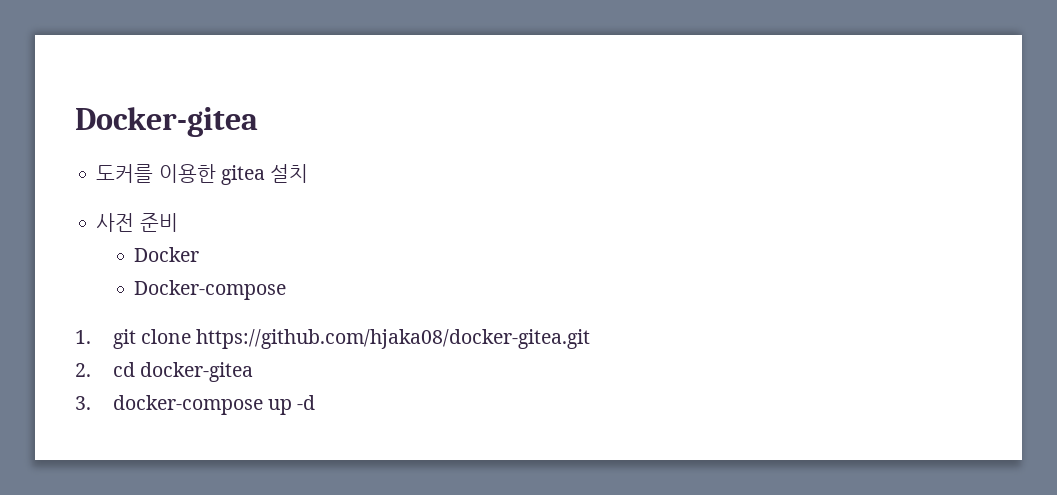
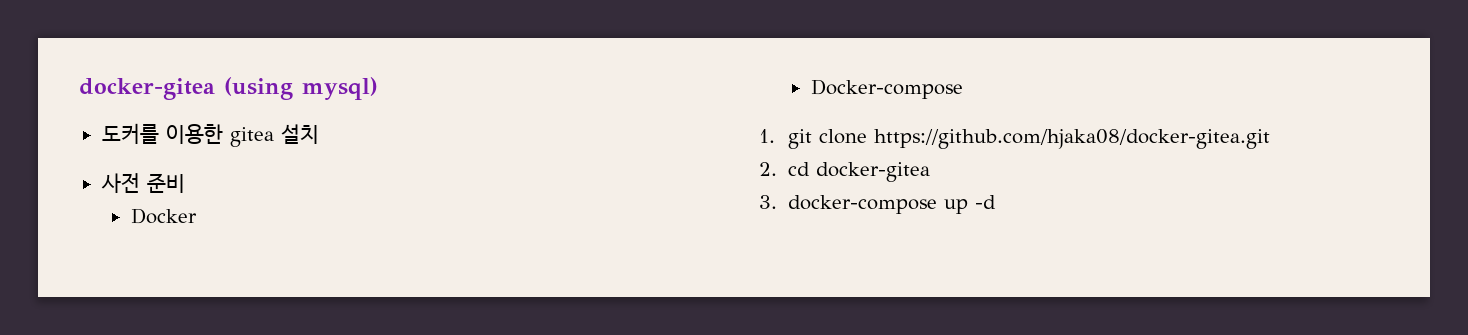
- Docker-gitea
+ docker-gitea (using mysql)

